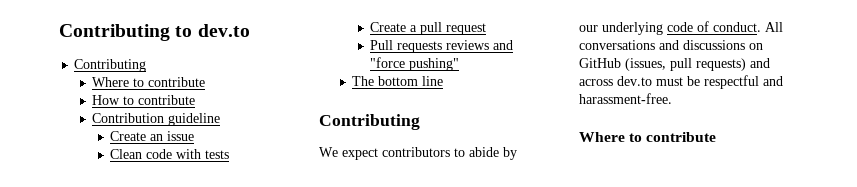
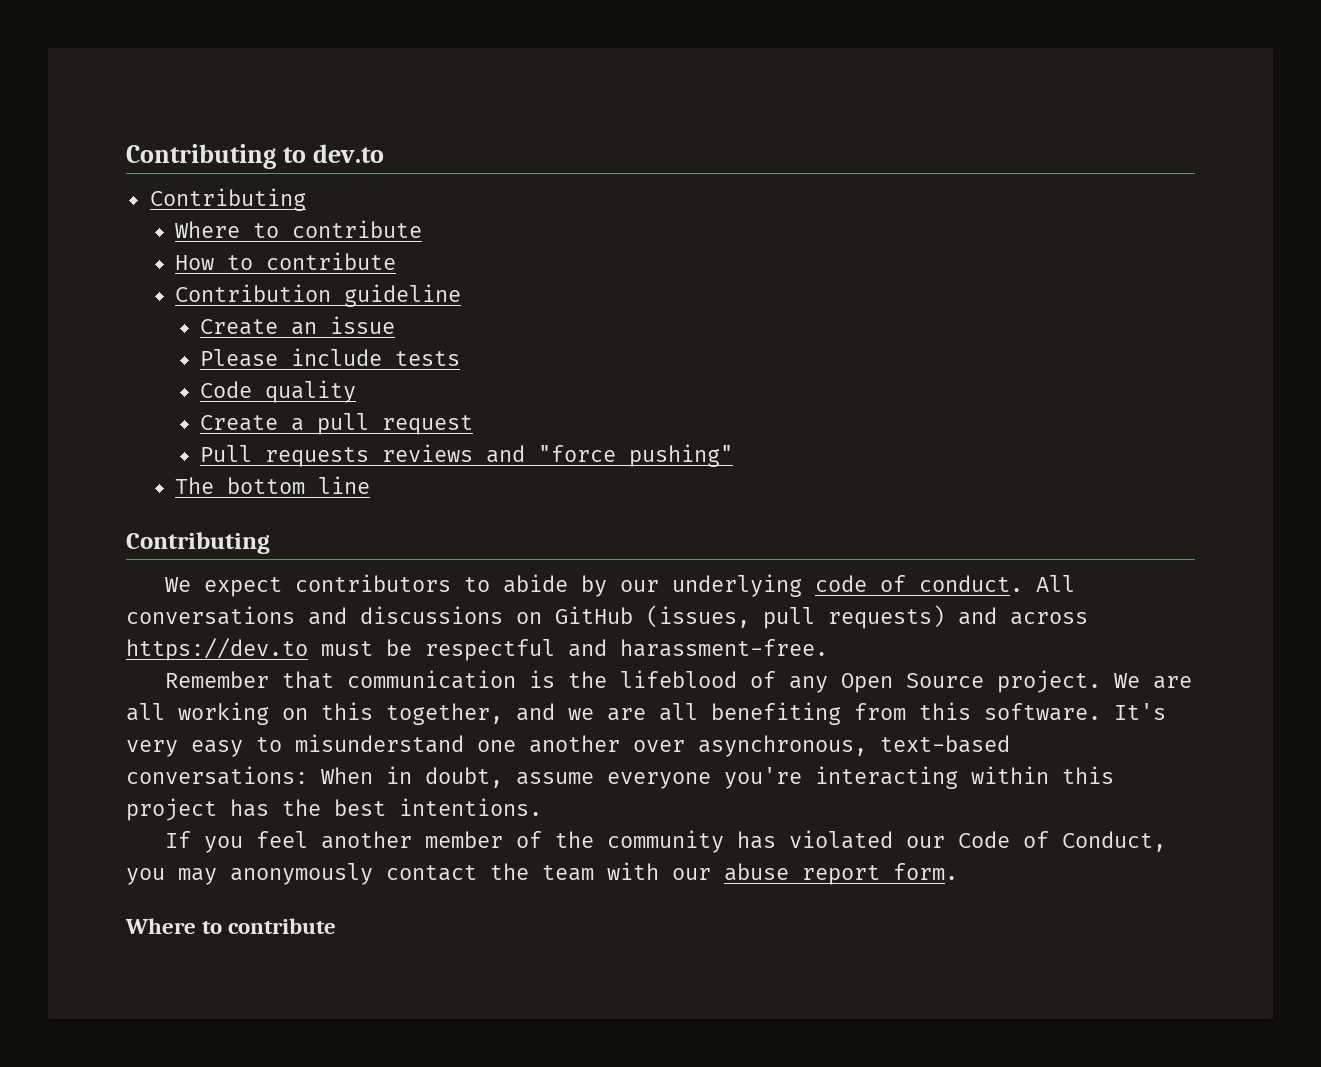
- Clean code with tests
+ Please include tests
+ Code quality
- All conversations and discussions on GitHub (issues, pull requests) and across dev.to must be respectful and harassment-free.
+ All conversations and discussions on GitHub (issues, pull requests) and across https://dev.to must be respectful and harassment-free.
+ Remember that communication is the lifeblood of any Open Source project. We are all working on this together, and we are all benefiting from this software. It's very easy to misunderstand one another over asynchronous, text-based conversations: When in doubt, assume everyone you're interacting within this project has the best intentions.
+ If you feel another member of the community has violated our Code of Conduct, you may anonymously contact the team with our abuse report form.

